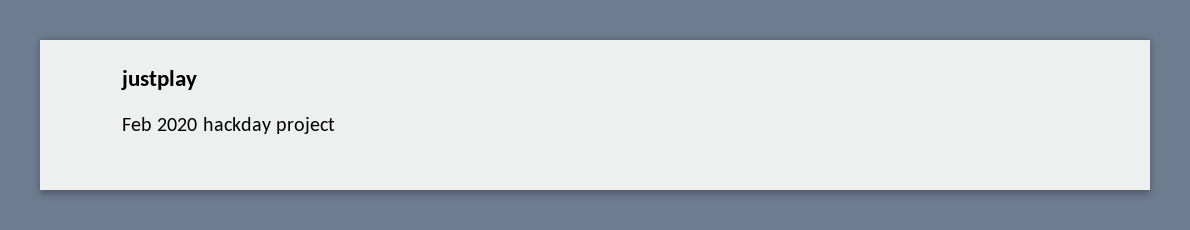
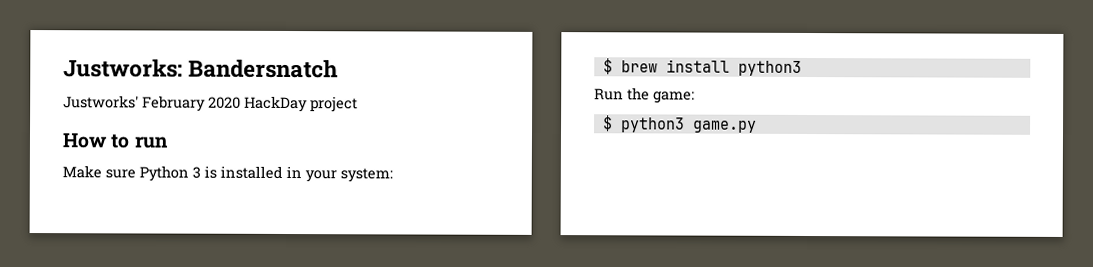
- justplay
- Feb 2020 hackday project
+ Justworks: Bandersnatch
+ Justworks' February 2020 HackDay project
+ How to run
+ Make sure Python 3 is installed in your system:
+ $ brew install python3
+ Run the game:
+ $ python3 game.py

